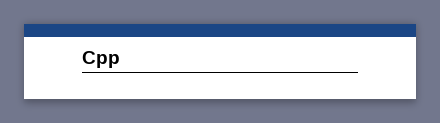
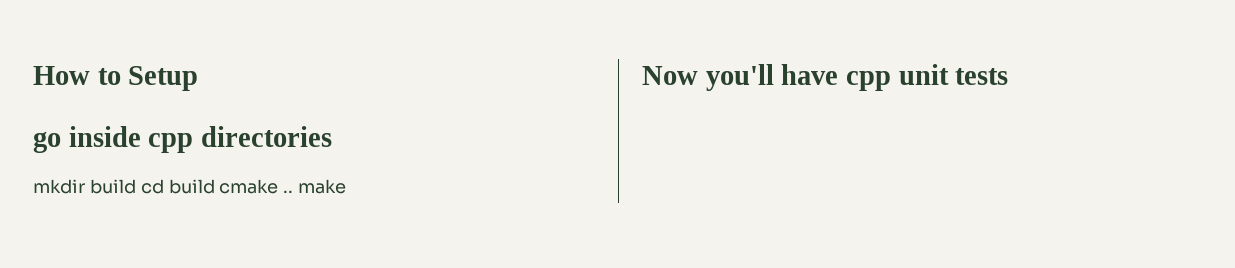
- Cpp
+ How to Setup
+ go inside cpp directories
+ mkdir build cd build cmake .. make
+ Now you'll have cpp unit tests

